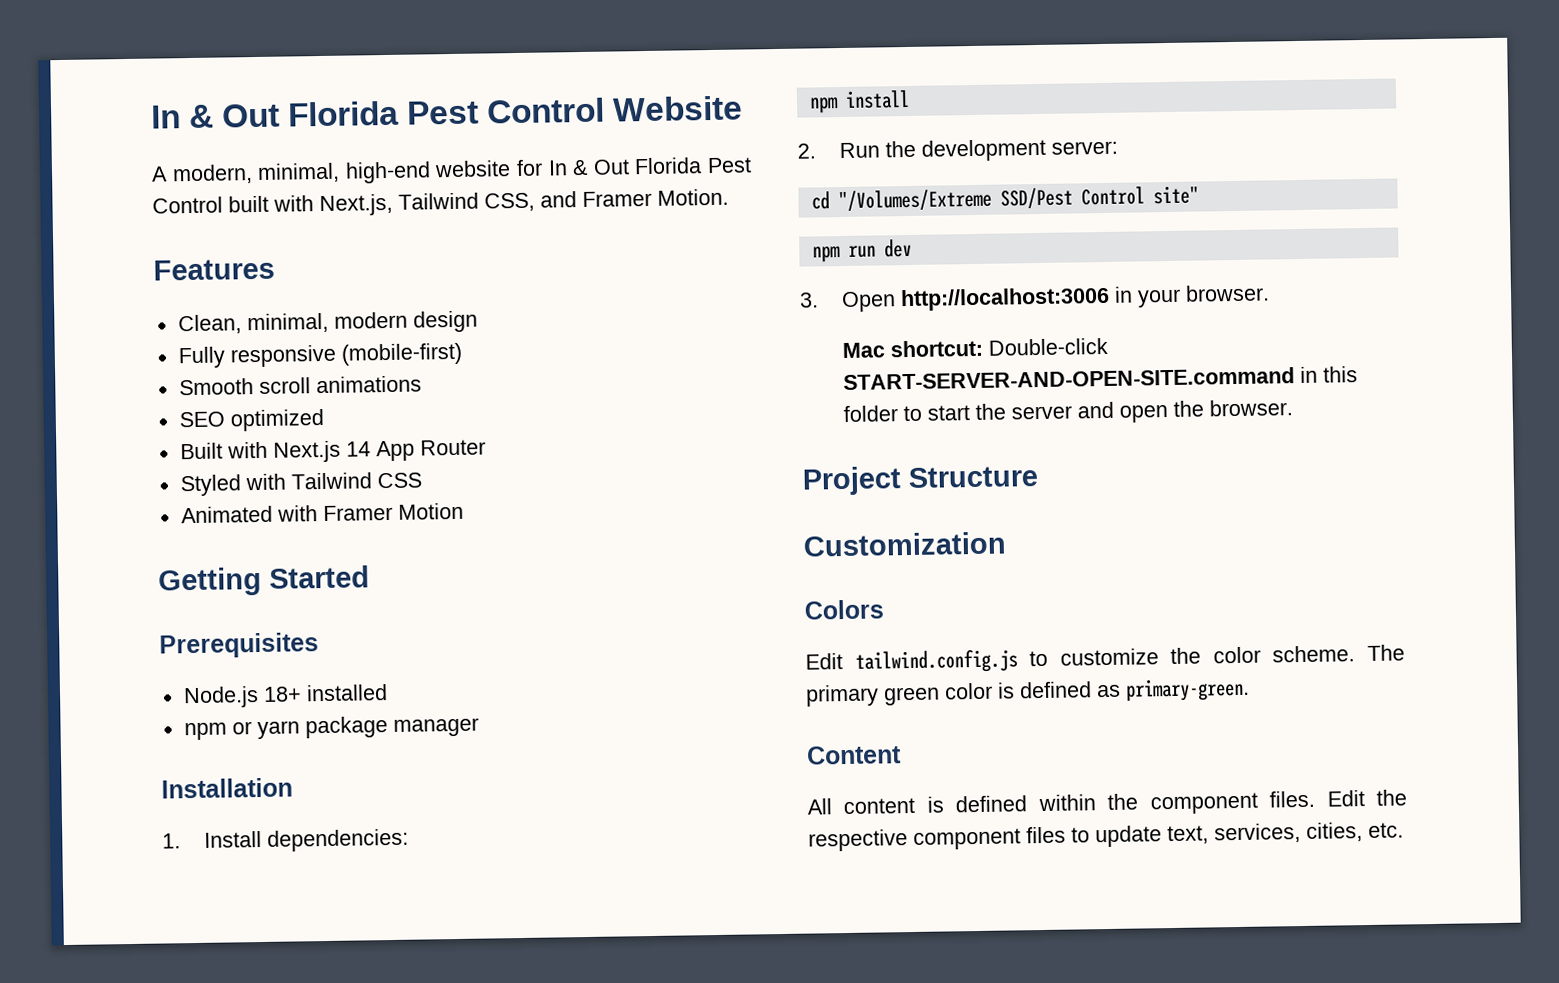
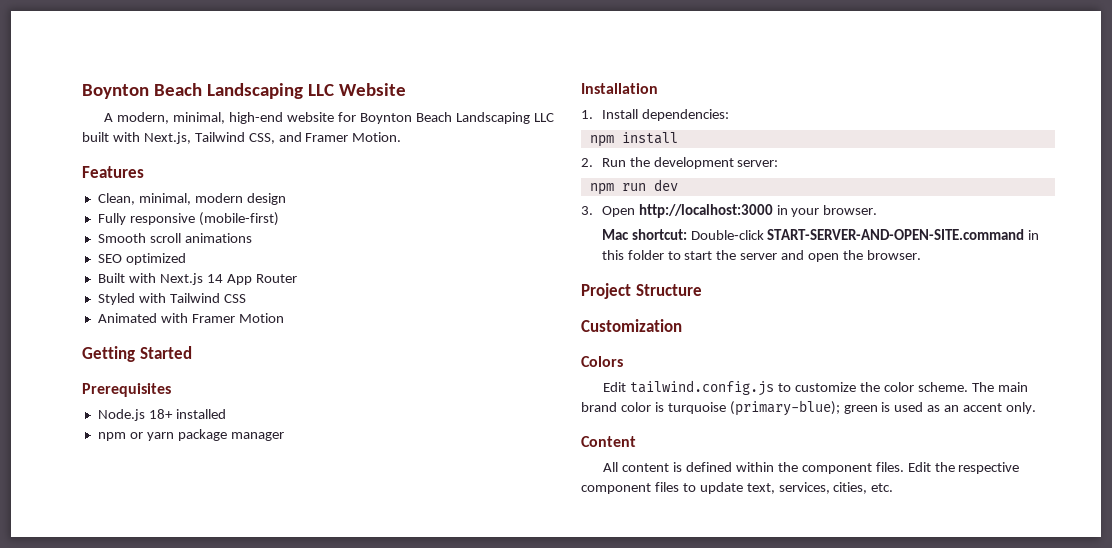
- In & Out Florida Pest Control Website
+ Boynton Beach Landscaping LLC Website
- A modern, minimal, high-end website for In & Out Florida Pest Control built with Next.js, Tailwind CSS, and Framer Motion.
+ A modern, minimal, high-end website for Boynton Beach Landscaping LLC built with Next.js, Tailwind CSS, and Framer Motion.
- cd "/Volumes/Extreme SSD/Pest Control site"
- 3. Open http://localhost:3006 in your browser.
+ 3. Open http://localhost:3000 in your browser.
- The primary green color is defined as primary-green.
+ The main brand color is turquoise (primary-blue); green is used as an accent only.

